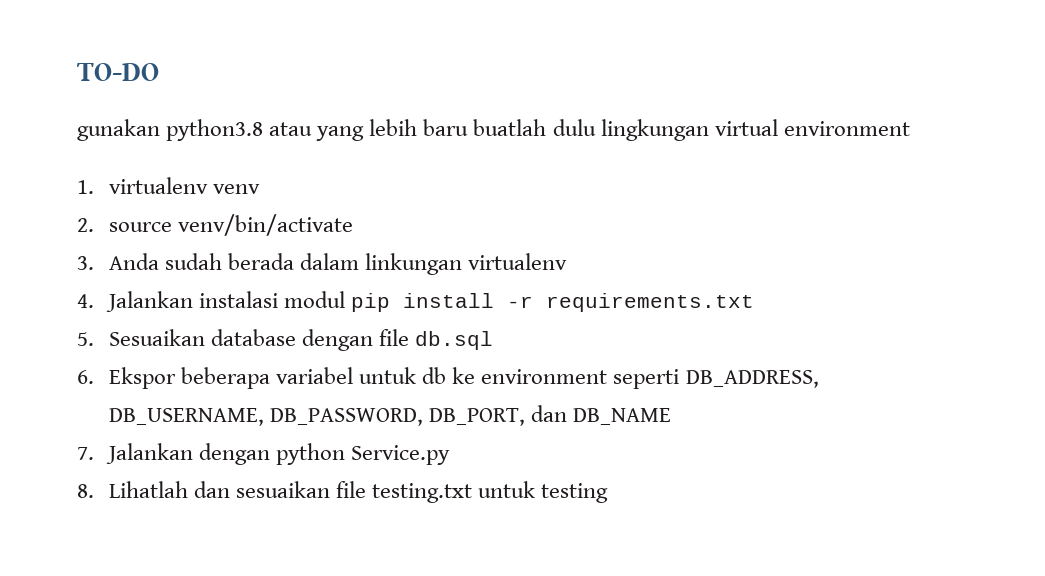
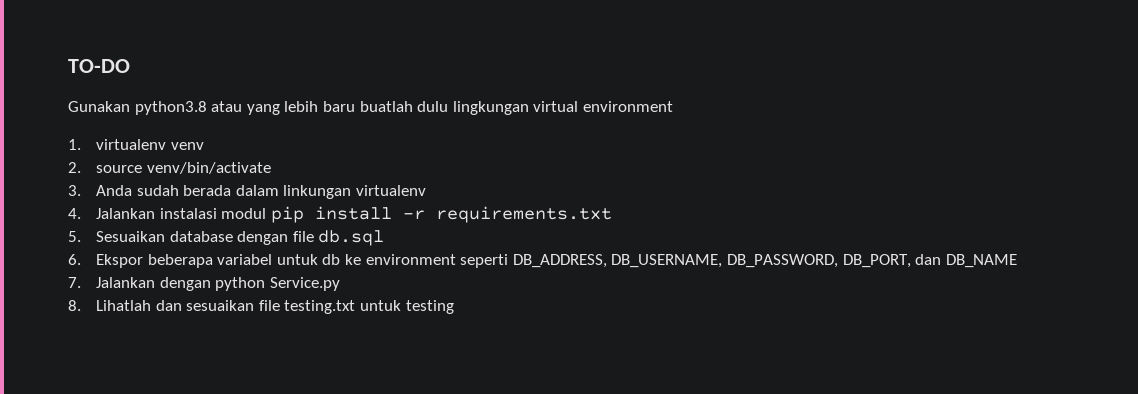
- gunakan python3.8 atau yang lebih baru buatlah dulu lingkungan virtual environment
+ Gunakan python3.8 atau yang lebih baru buatlah dulu lingkungan virtual environment

